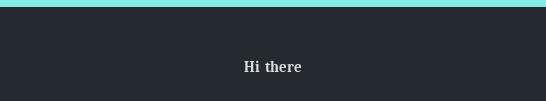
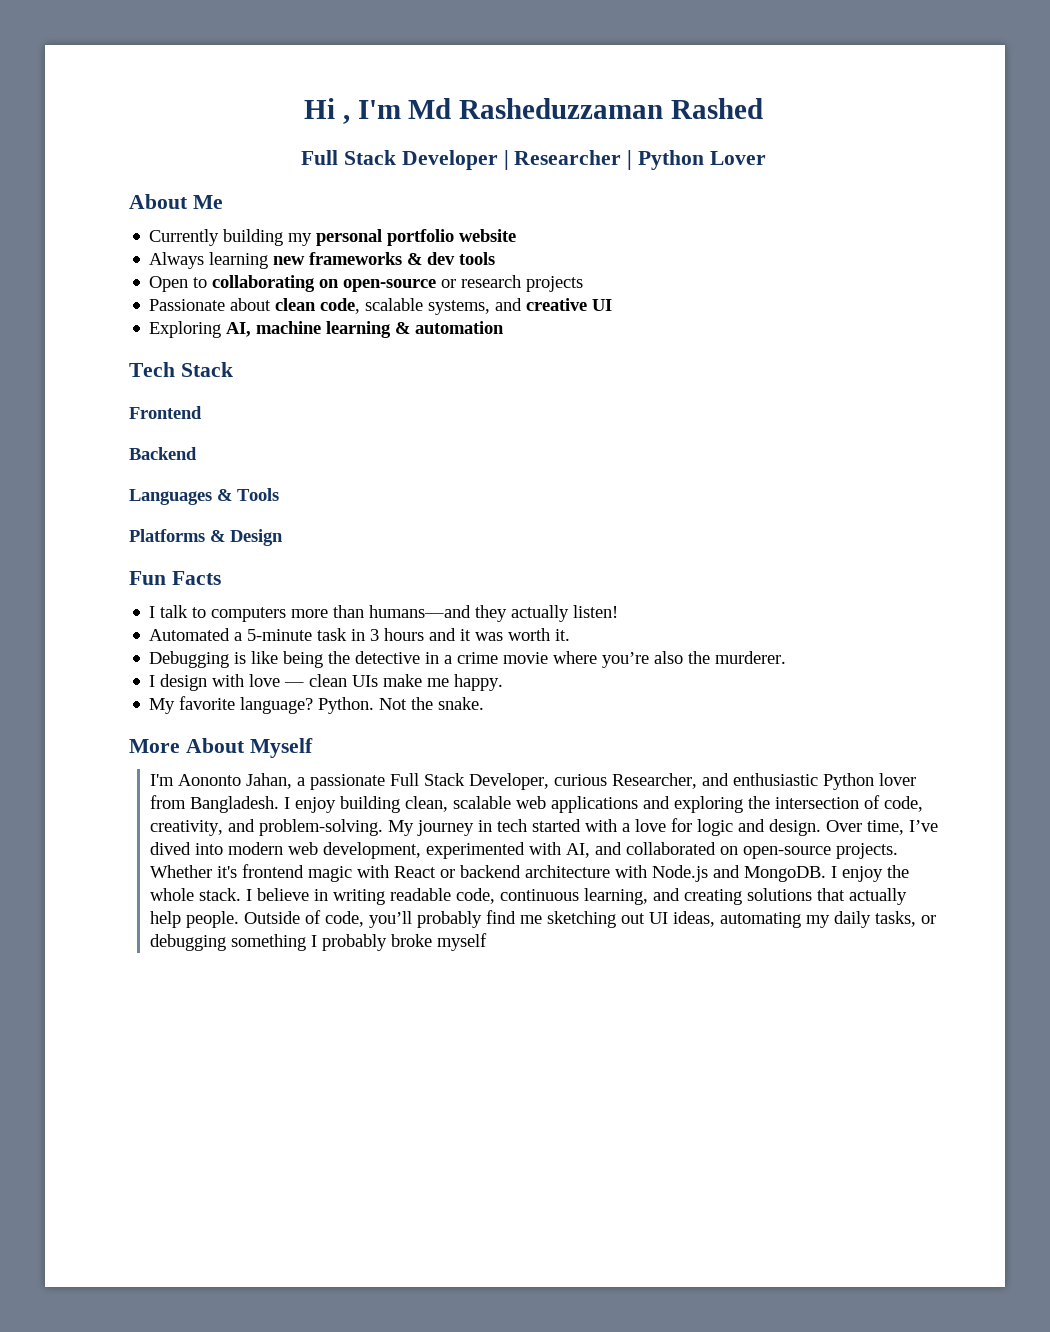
- Hi there
+ Hi , I'm Md Rasheduzzaman Rashed
+ Full Stack Developer | Researcher | Python Lover
+ About Me
+ Currently building my personal portfolio website
+ Always learning new frameworks & dev tools
+ Open to collaborating on open-source or research projects
+ Passionate about clean code, scalable systems, and creative UI
+ Exploring AI, machine learning & automation
+ Tech Stack
+ Frontend
+ Backend
+ Languages & Tools
+ Platforms & Design
+ Fun Facts
+ I talk to computers more than humans—and they actually listen!
+ Automated a 5-minute task in 3 hours and it was worth it.
+ Debugging is like being the detective in a crime movie where you’re also the murderer.
+ I design with love — clean UIs make me happy.
+ My favorite language? Python. Not the snake.
+ More About Myself
+ I'm Aononto Jahan, a passionate Full Stack Developer, curious Researcher, and enthusiastic Python lover from Bangladesh. I enjoy building clean, scalable web applications and exploring the intersection of code, creativity, and problem-solving. My journey in tech started with a love for logic and design. Over time, I’ve dived into modern web development, experimented with AI, and collaborated on open-source projects. Whether it's frontend magic with React or backend architecture with Node.js and MongoDB. I enjoy the whole stack. I believe in writing readable code, continuous learning, and creating solutions that actually help people. Outside of code, you’ll probably find me sketching out UI ideas, automating my daily tasks, or debugging something I probably broke myself

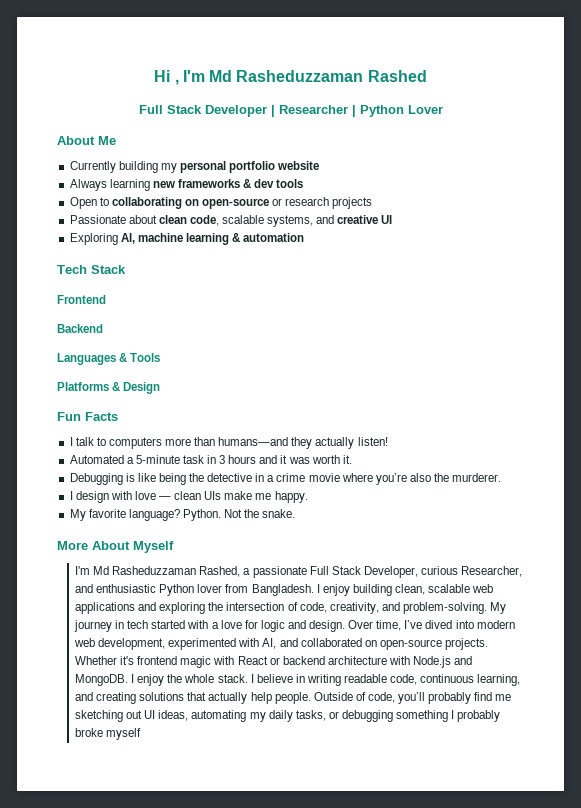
- I'm Aononto Jahan, a passionate Full Stack Developer, curious Researcher, and enthusiastic Python lover from Bangladesh.
+ I'm Md Rasheduzzaman Rashed, a passionate Full Stack Developer, curious Researcher, and enthusiastic Python lover from Bangladesh.

